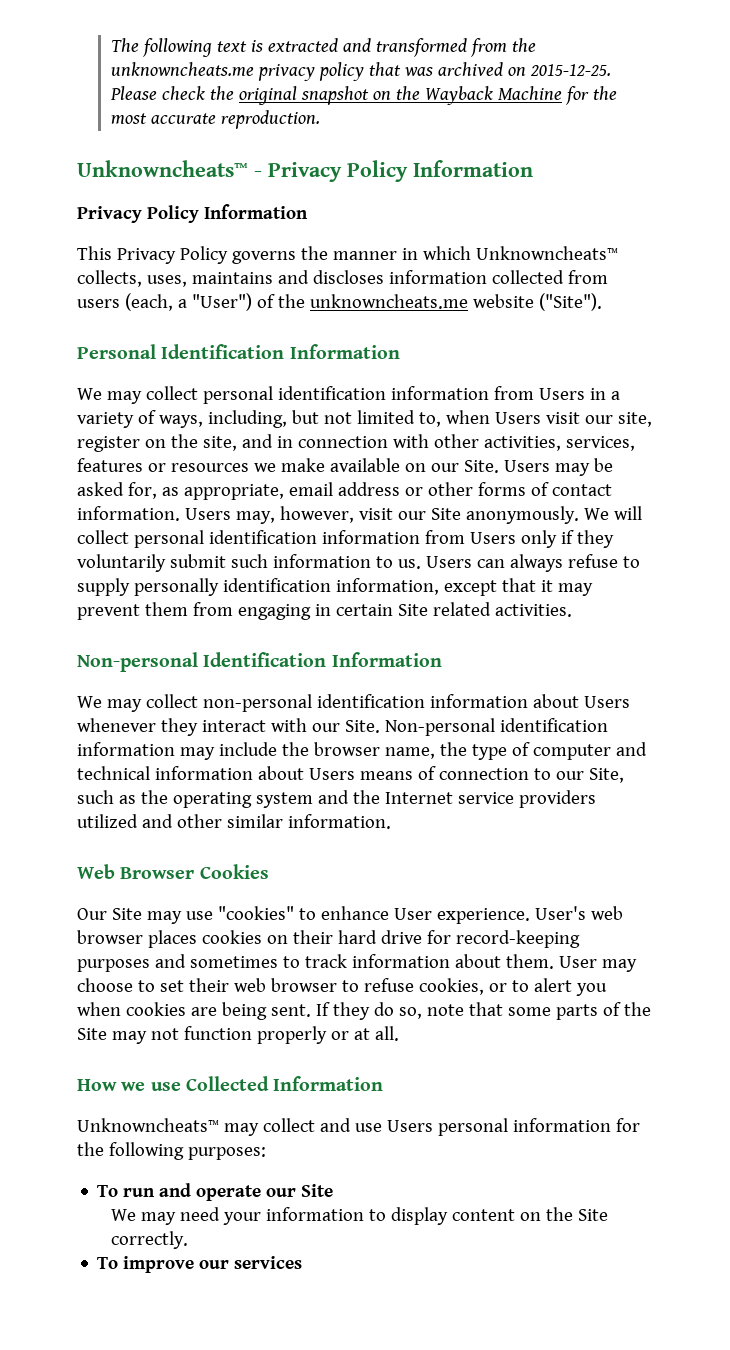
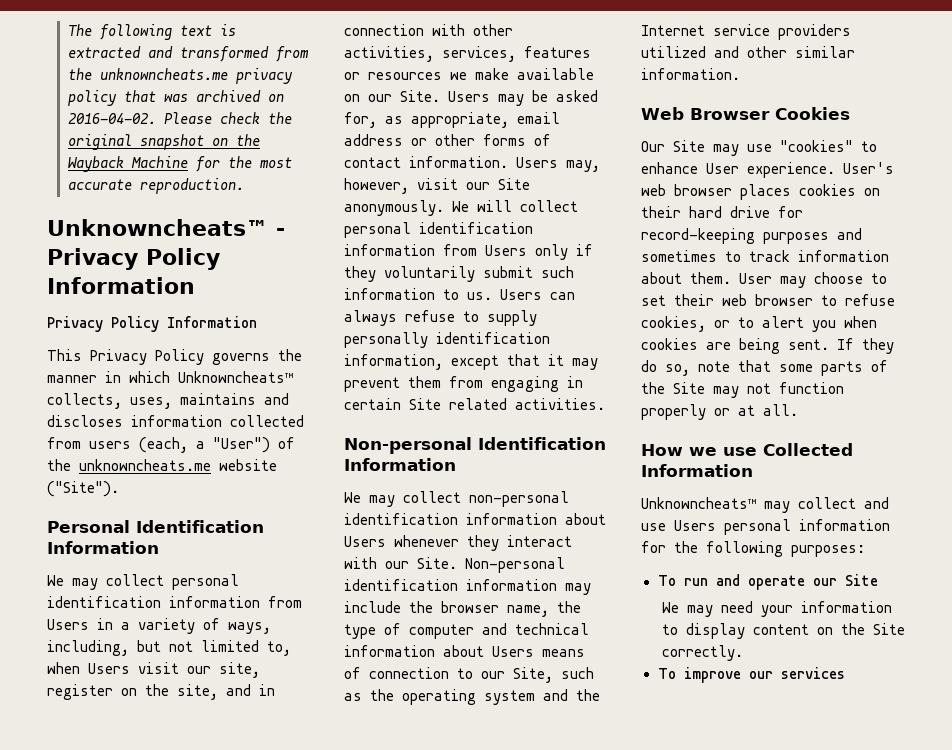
- The following text is extracted and transformed from the unknowncheats.me privacy policy that was archived on 2015-12-25.
+ The following text is extracted and transformed from the unknowncheats.me privacy policy that was archived on 2016-04-02.

